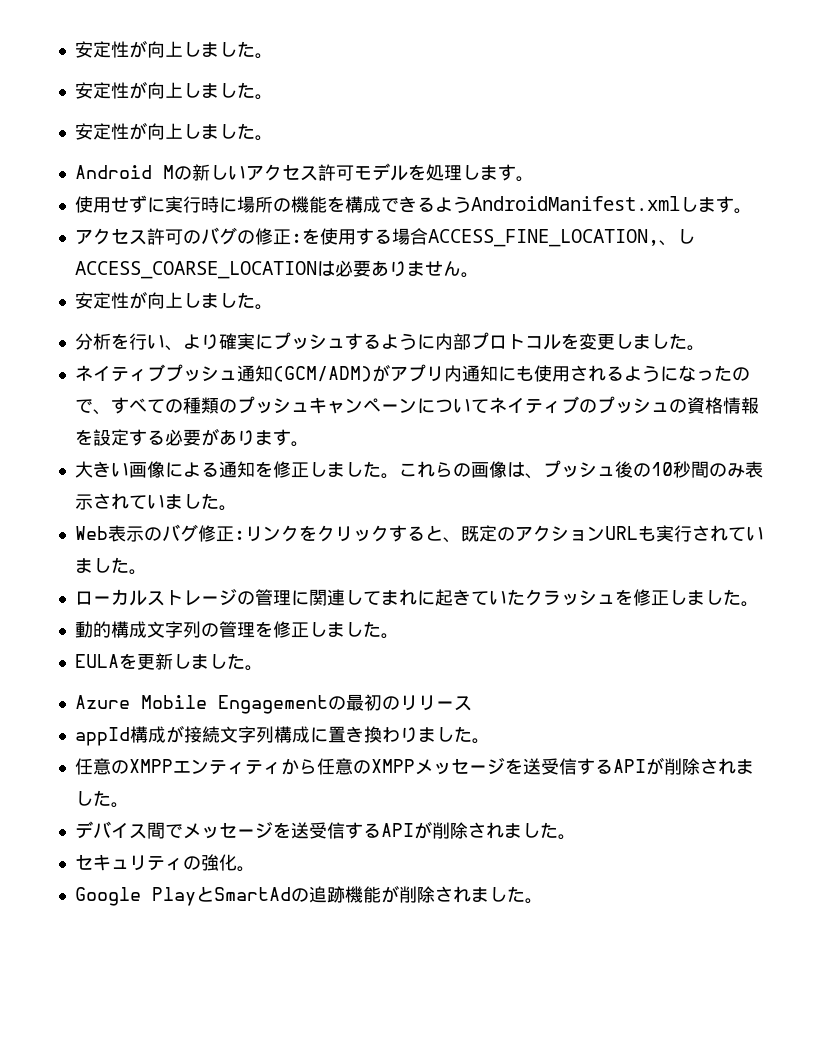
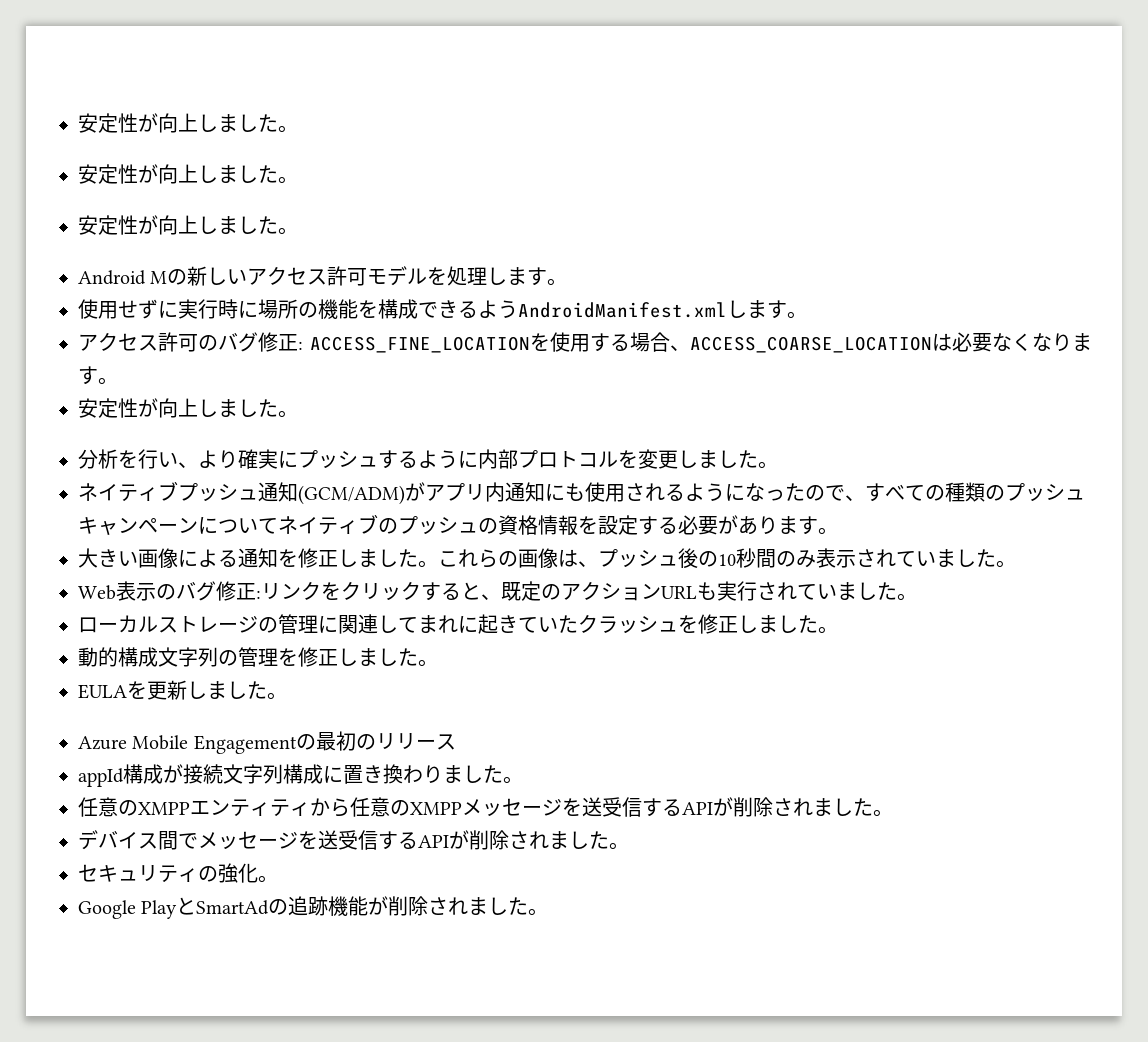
- アクセス許可のバグの修正:を使用する場合ACCESS_FINE_LOCATION,、しACCESS_COARSE_LOCATIONは必要ありません。
+ アクセス許可のバグ修正: ACCESS_FINE_LOCATIONを使用する場合、ACCESS_COARSE_LOCATIONは必要なくなります。

